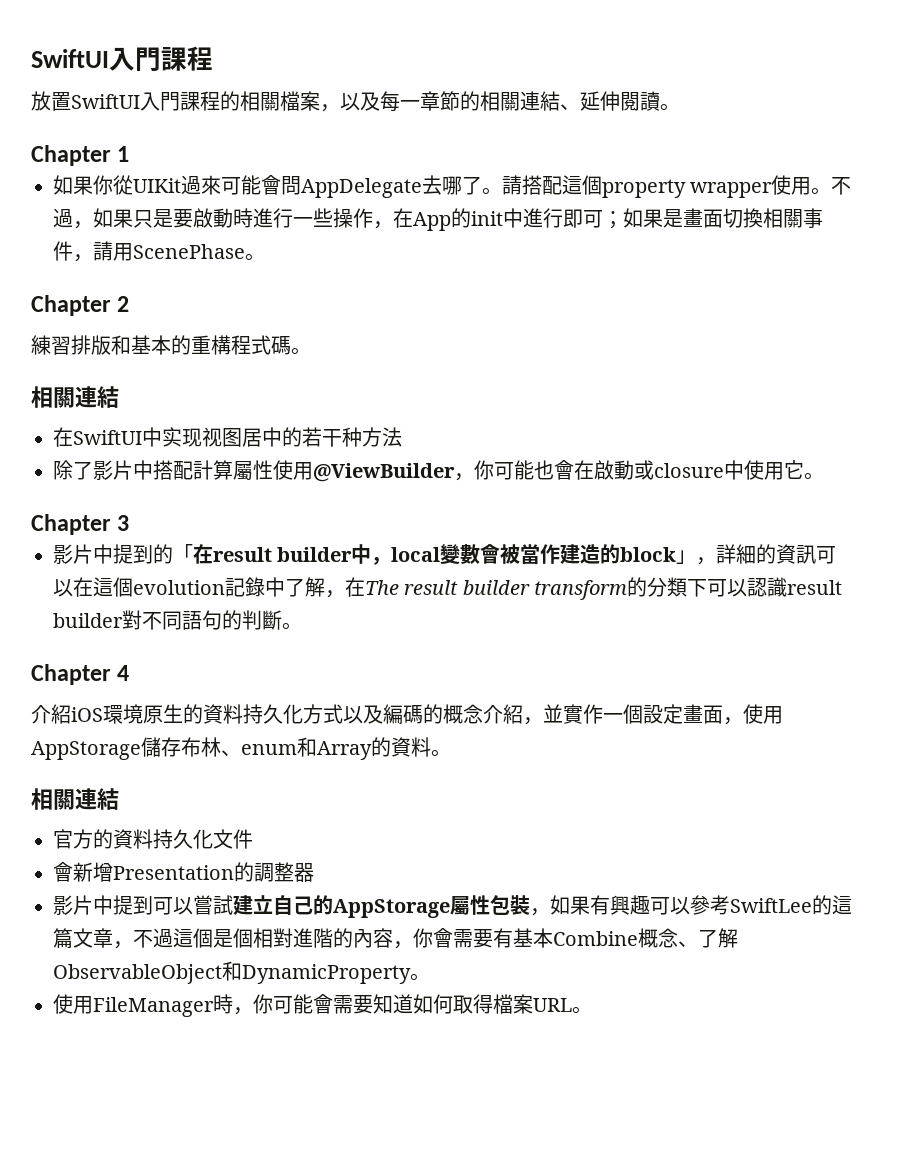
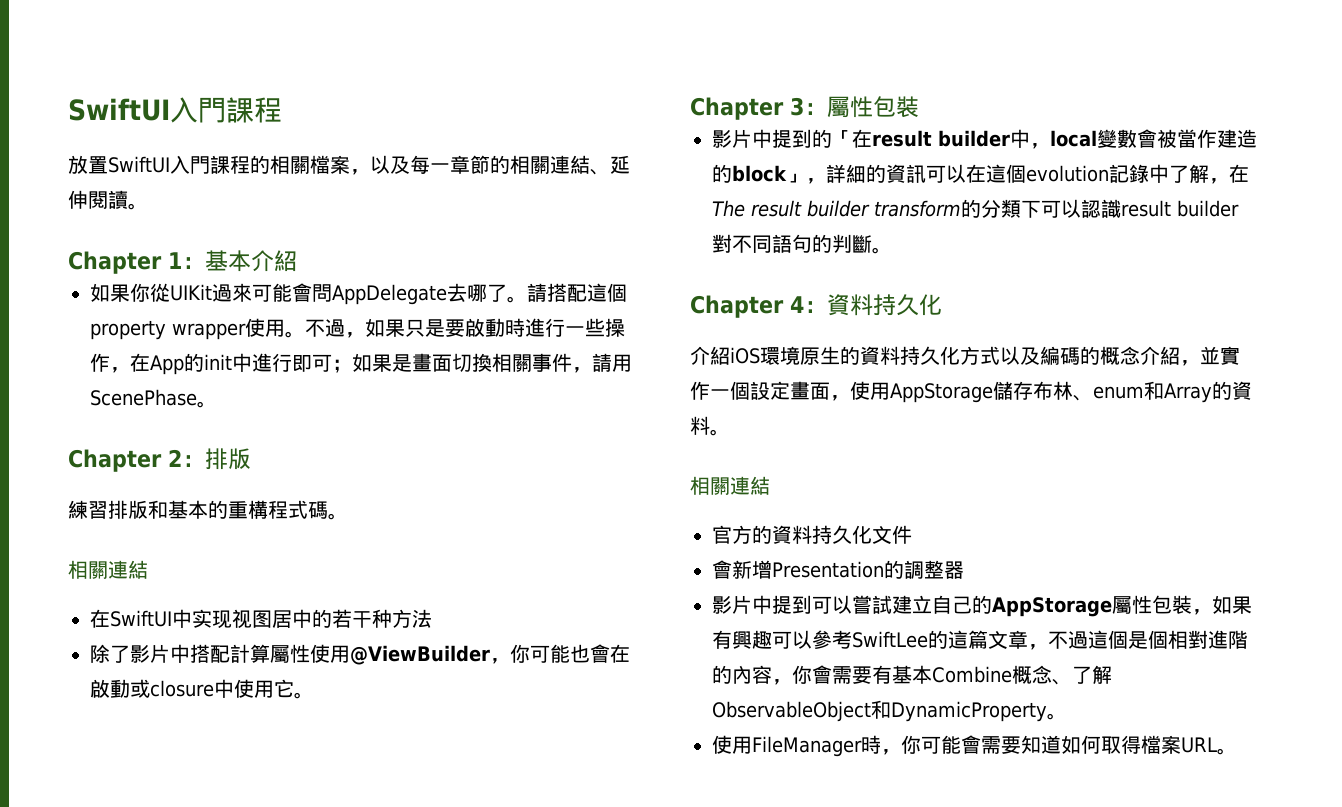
- Chapter 1
+ Chapter 1：基本介紹
- Chapter 2
+ Chapter 2：排版
- Chapter 3
+ Chapter 3：屬性包裝
- Chapter 4
+ Chapter 4：資料持久化

